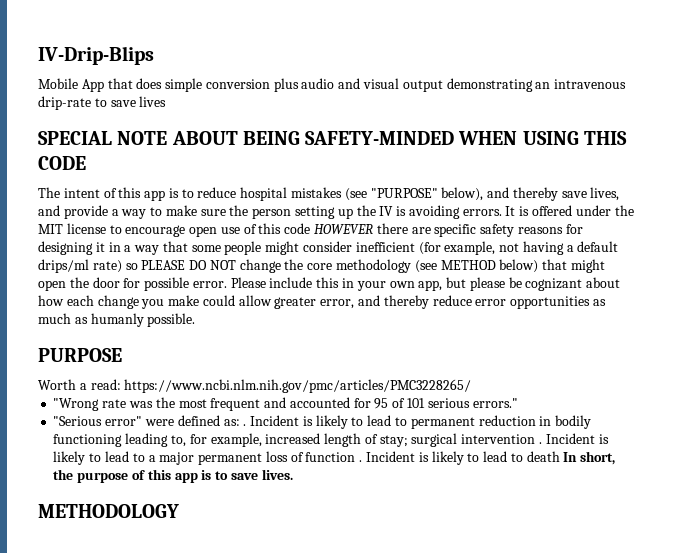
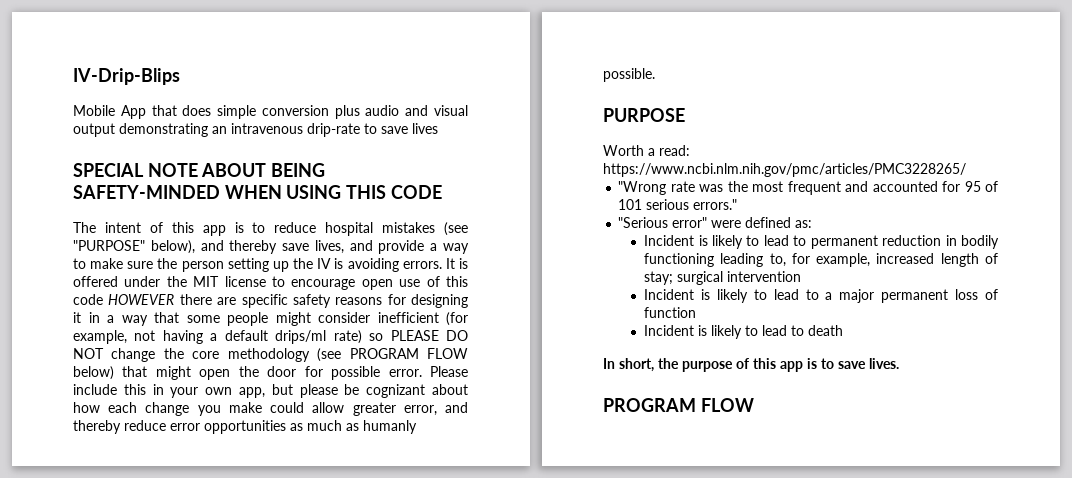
- It is offered under the MIT license to encourage open use of this code HOWEVER there are specific safety reasons for designing it in a way that some people might consider inefficient (for example, not having a default drips/ml rate) so PLEASE DO NOT change the core methodology (see METHOD below) that might open the door for possible error.
+ It is offered under the MIT license to encourage open use of this code HOWEVER there are specific safety reasons for designing it in a way that some people might consider inefficient (for example, not having a default drips/ml rate) so PLEASE DO NOT change the core methodology (see PROGRAM FLOW below) that might open the door for possible error.
- "Serious error" were defined as: . Incident is likely to lead to permanent reduction in bodily functioning leading to, for example, increased length of stay; surgical intervention . Incident is likely to lead to a major permanent loss of function . Incident is likely to lead to death In short, the purpose of this app is to save lives.
- METHODOLOGY
+ "Serious error" were defined as:
+ Incident is likely to lead to permanent reduction in bodily functioning leading to, for example, increased length of stay; surgical intervention
+ Incident is likely to lead to a major permanent loss of function
+ Incident is likely to lead to death
+ In short, the purpose of this app is to save lives.
+ PROGRAM FLOW

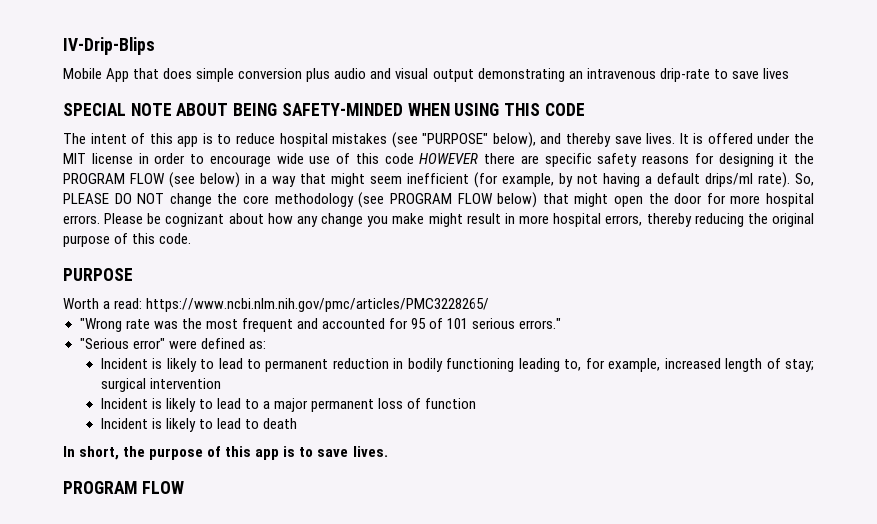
- The intent of this app is to reduce hospital mistakes (see "PURPOSE" below), and thereby save lives, and provide a way to make sure the person setting up the IV is avoiding errors.
+ The intent of this app is to reduce hospital mistakes (see "PURPOSE" below), and thereby save lives.
- It is offered under the MIT license to encourage open use of this code HOWEVER there are specific safety reasons for designing it in a way that some people might consider inefficient (for example, not having a default drips/ml rate) so PLEASE DO NOT change the core methodology (see PROGRAM FLOW below) that might open the door for possible error. Please include this in your own app, but please be cognizant about how each change you make could allow greater error, and thereby reduce error opportunities as much as humanly possible.
+ It is offered under the MIT license in order to encourage wide use of this code HOWEVER there are specific safety reasons for designing it the PROGRAM FLOW (see below) in a way that might seem inefficient (for example, by not having a default drips/ml rate). So, PLEASE DO NOT change the core methodology (see PROGRAM FLOW below) that might open the door for more hospital errors. Please be cognizant about how any change you make might result in more hospital errors, thereby reducing the original purpose of this code.

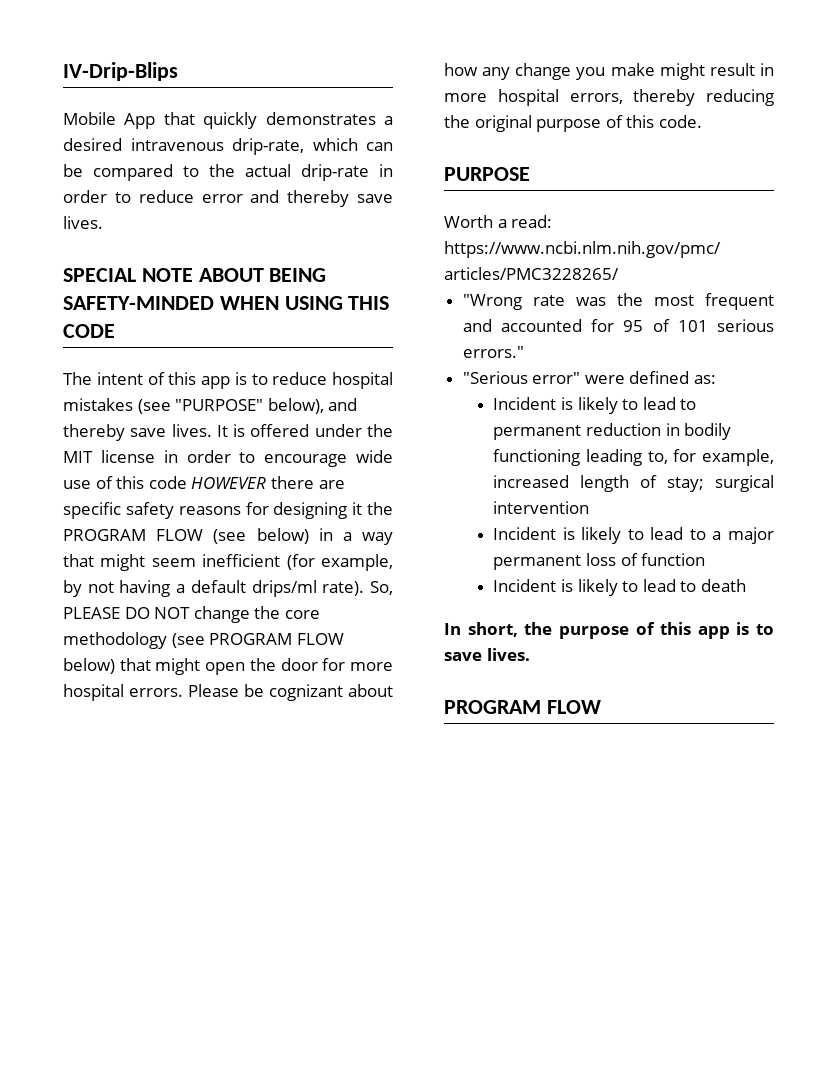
- Mobile App that does simple conversion plus audio and visual output demonstrating an intravenous drip-rate to save lives
+ Mobile App that quickly demonstrates a desired intravenous drip-rate, which can be compared to the actual drip-rate in order to reduce error and thereby save lives.

